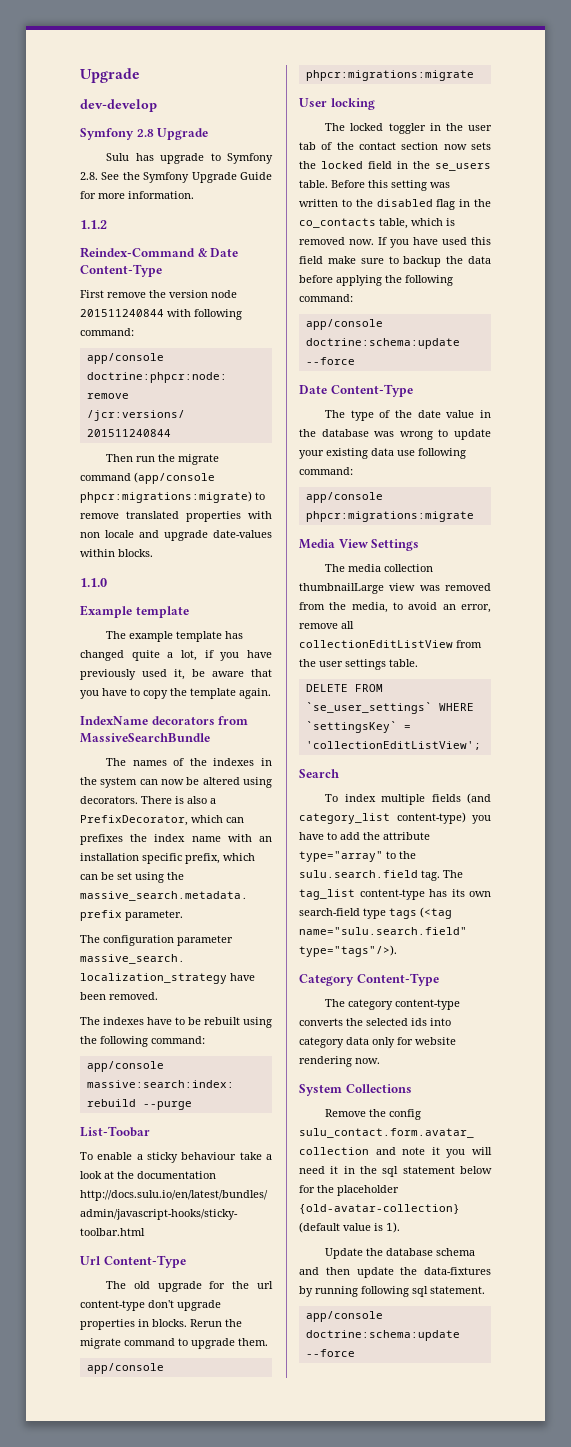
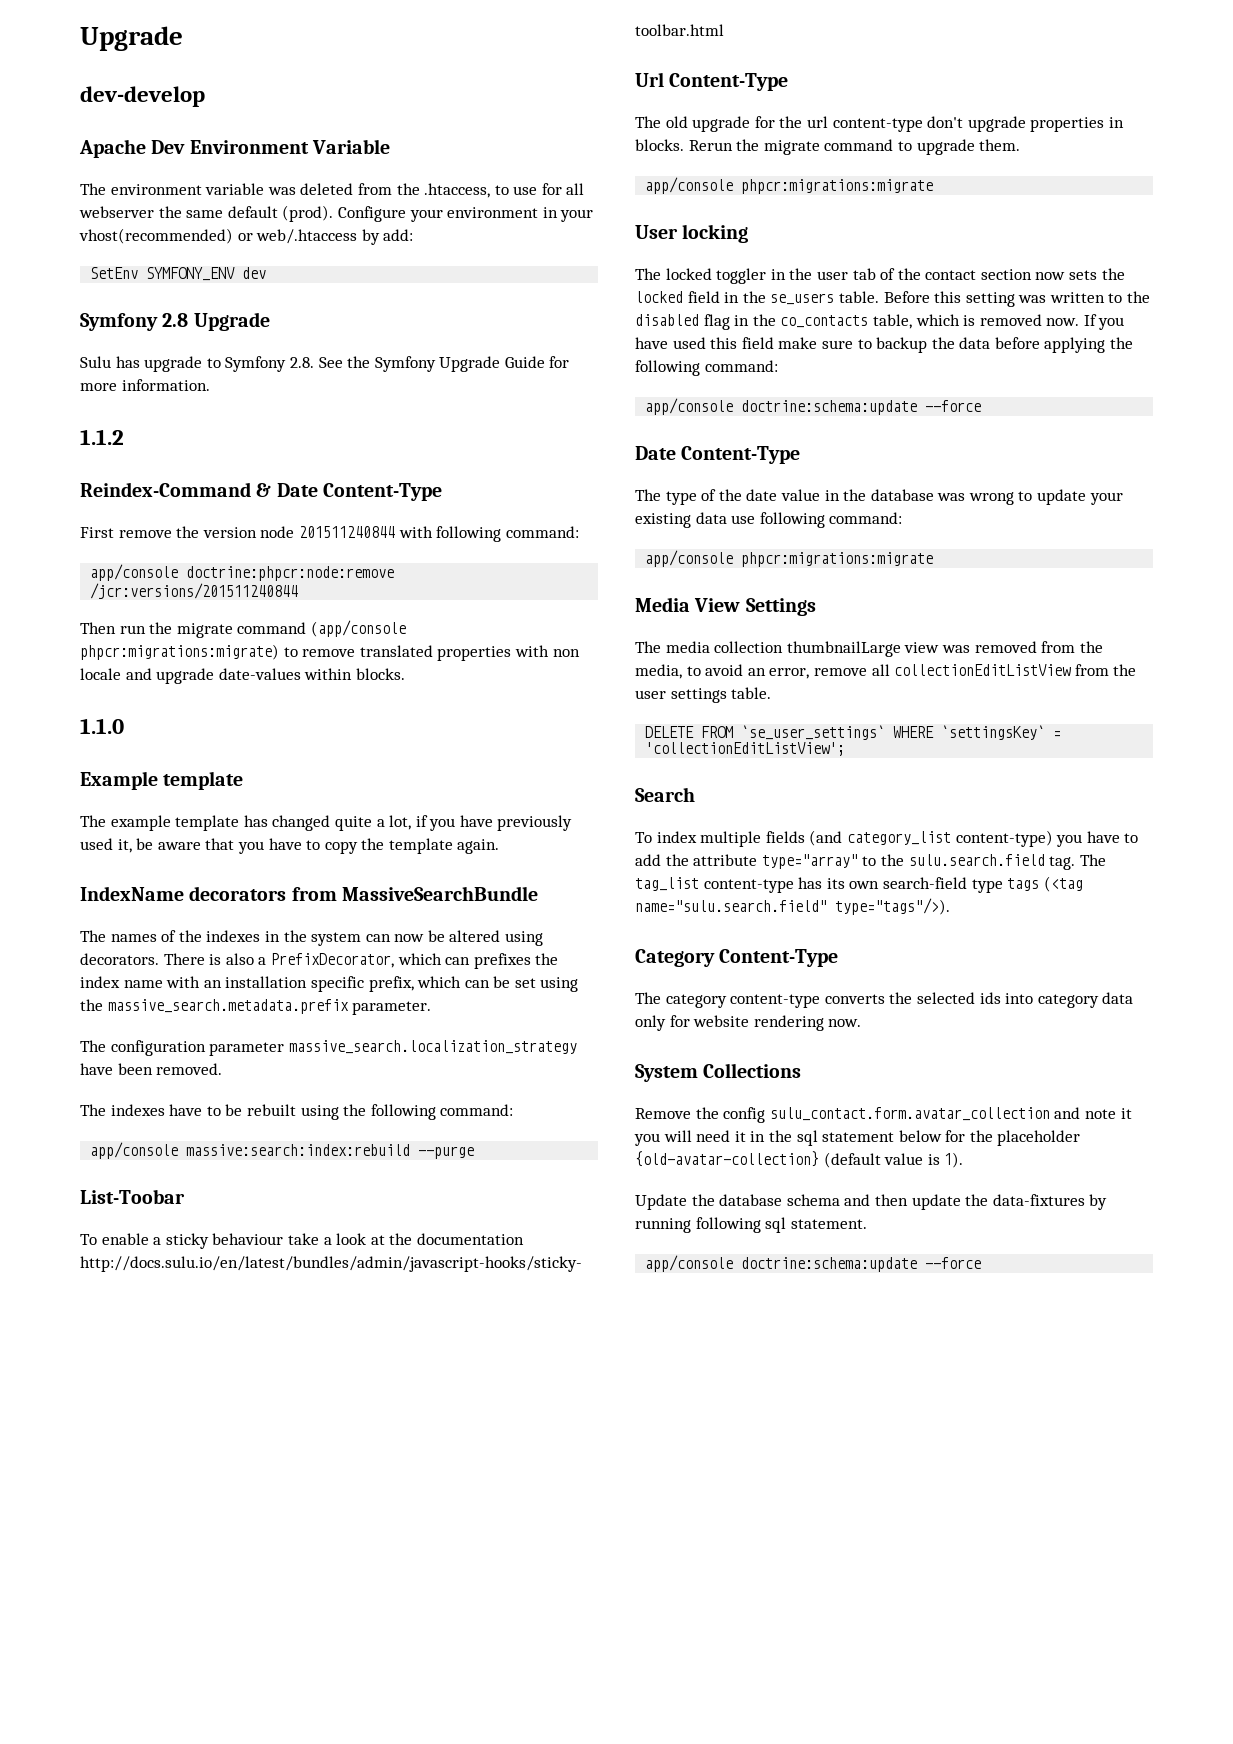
+ Apache Dev Environment Variable
+ The environment variable was deleted from the .htaccess, to use for all webserver the same default (prod). Configure your environment in your vhost(recommended) or web/.htaccess by add:
+ SetEnv SYMFONY_ENV dev

